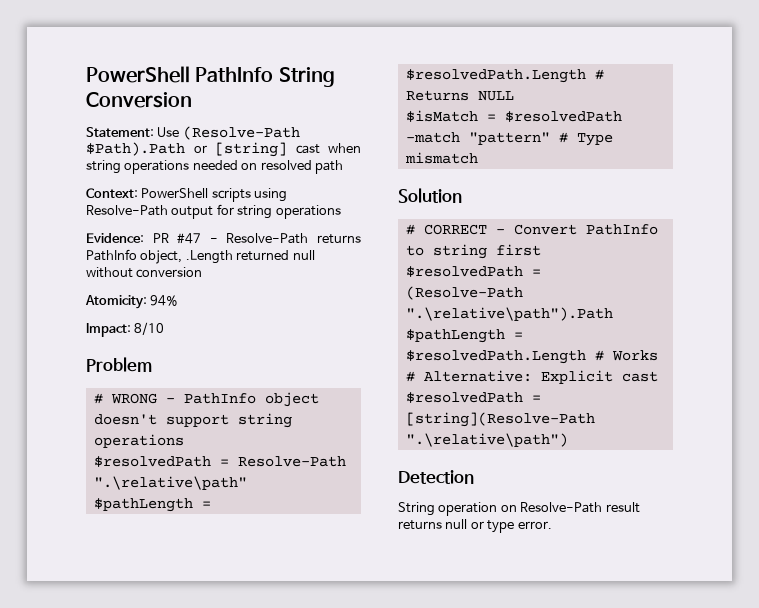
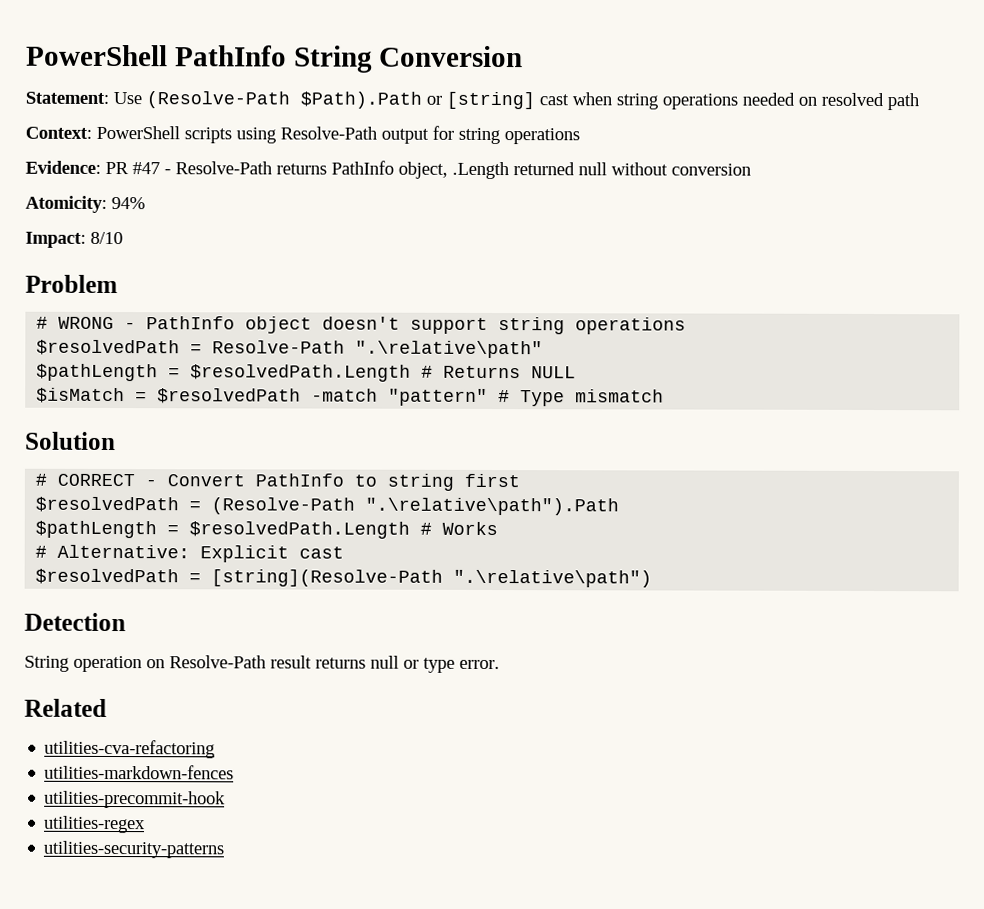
+ Related
+ utilities-cva-refactoring
+ utilities-markdown-fences
+ utilities-precommit-hook
+ utilities-regex
+ utilities-security-patterns

